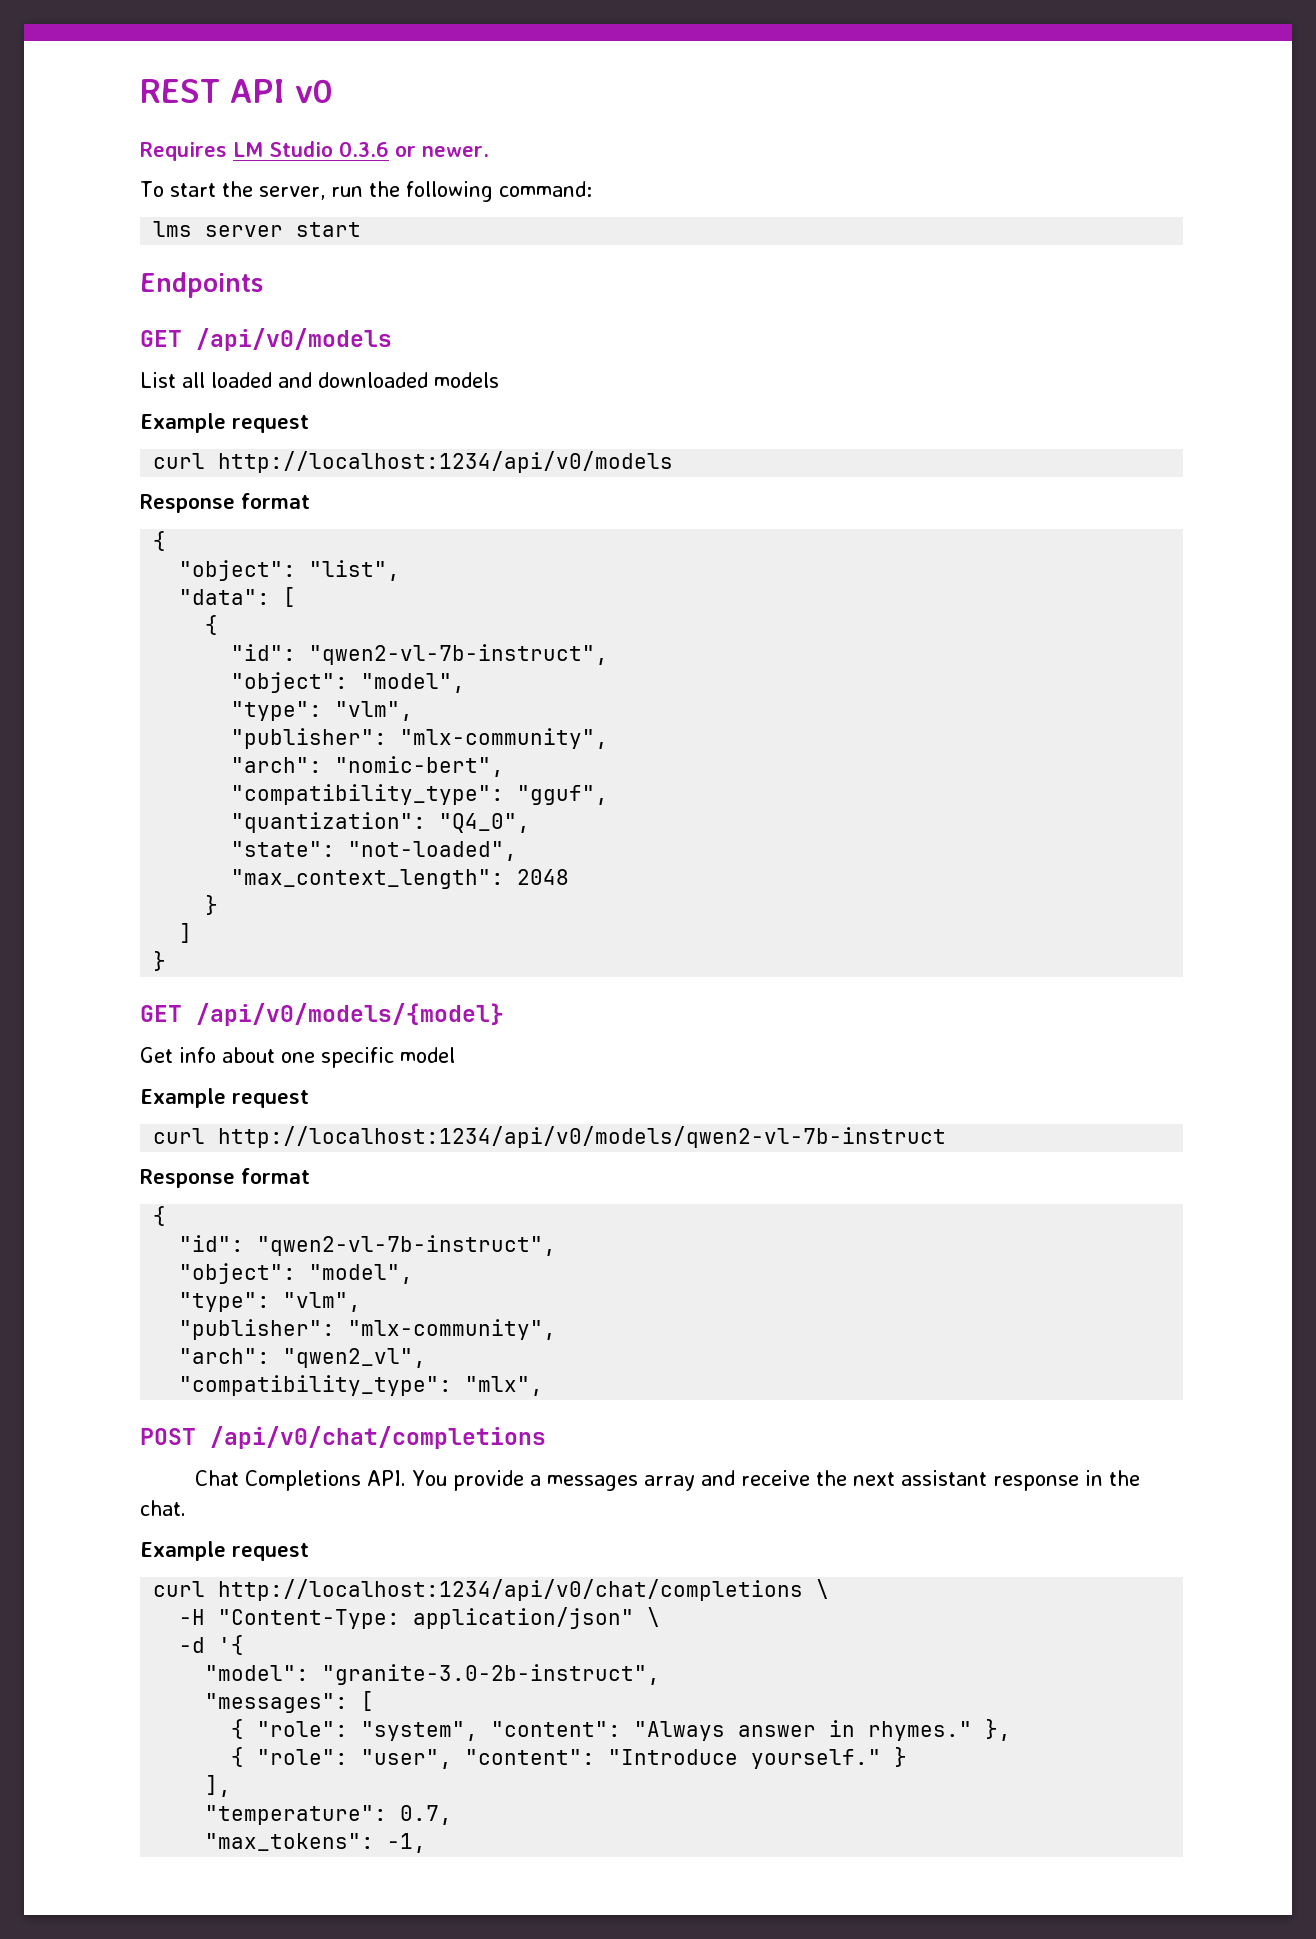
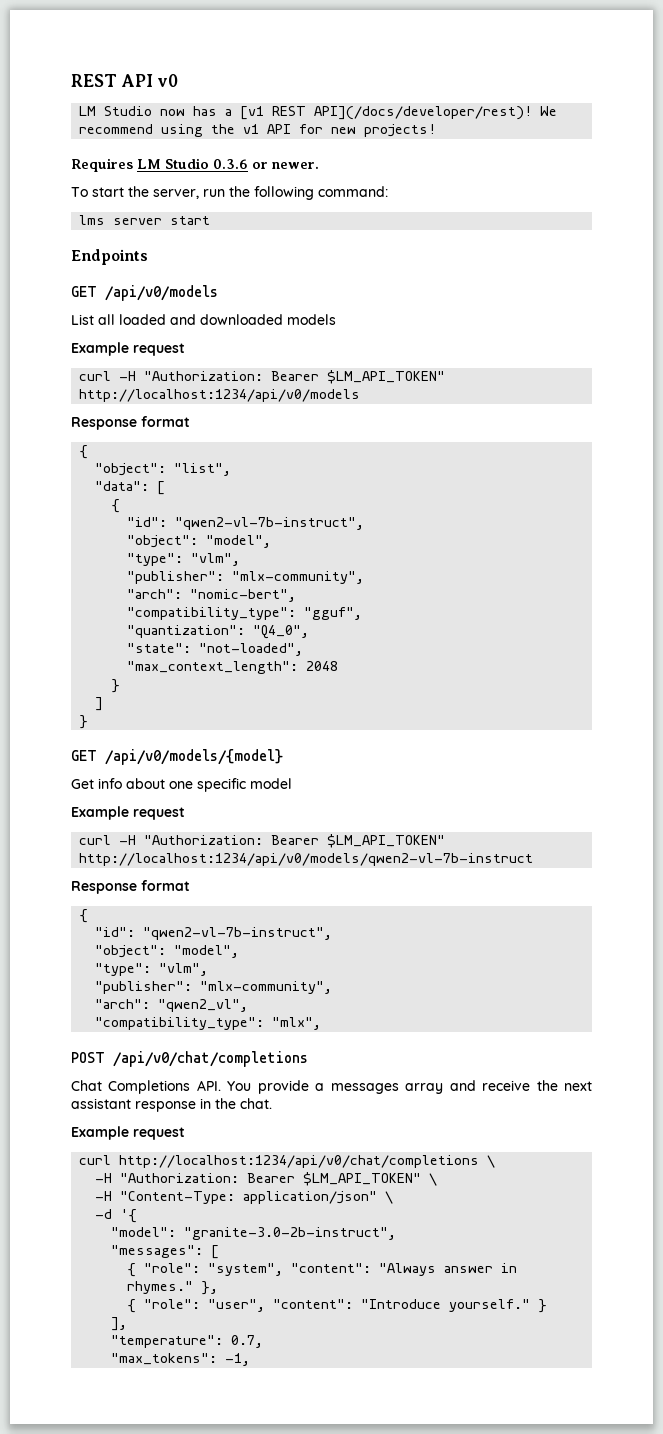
+ LM Studio now has a [v1 REST API](/docs/developer/rest)! We recommend using the v1 API for new projects!
- curl http://localhost:1234/api/v0/models
+ curl -H "Authorization: Bearer $LM_API_TOKEN" http://localhost:1234/api/v0/models
- curl http://localhost:1234/api/v0/models/qwen2-vl-7b-instruct
+ curl -H "Authorization: Bearer $LM_API_TOKEN" http://localhost:1234/api/v0/models/qwen2-vl-7b-instruct
+ -H "Authorization: Bearer $LM_API_TOKEN" \

